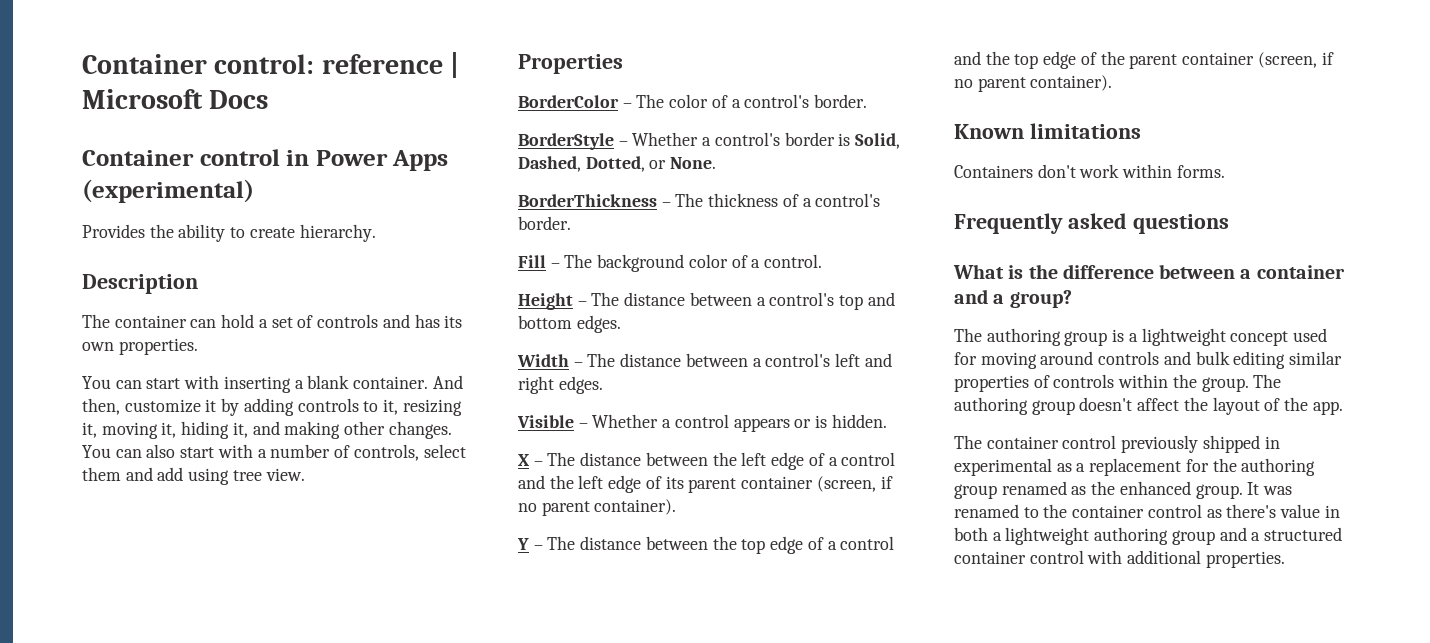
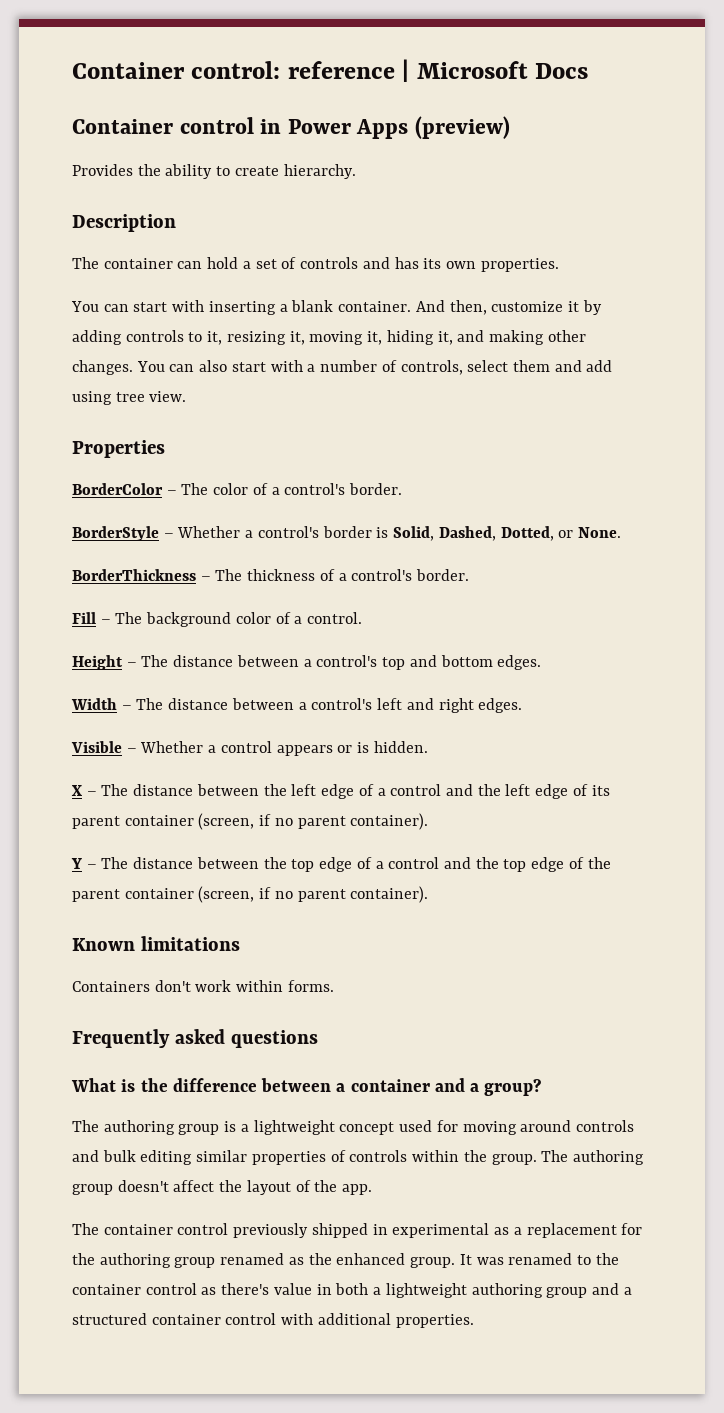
- Container control in Power Apps (experimental)
+ Container control in Power Apps (preview)

